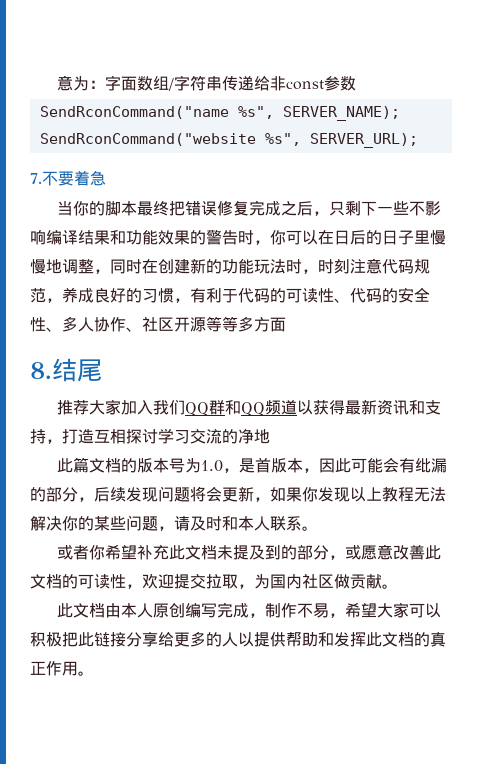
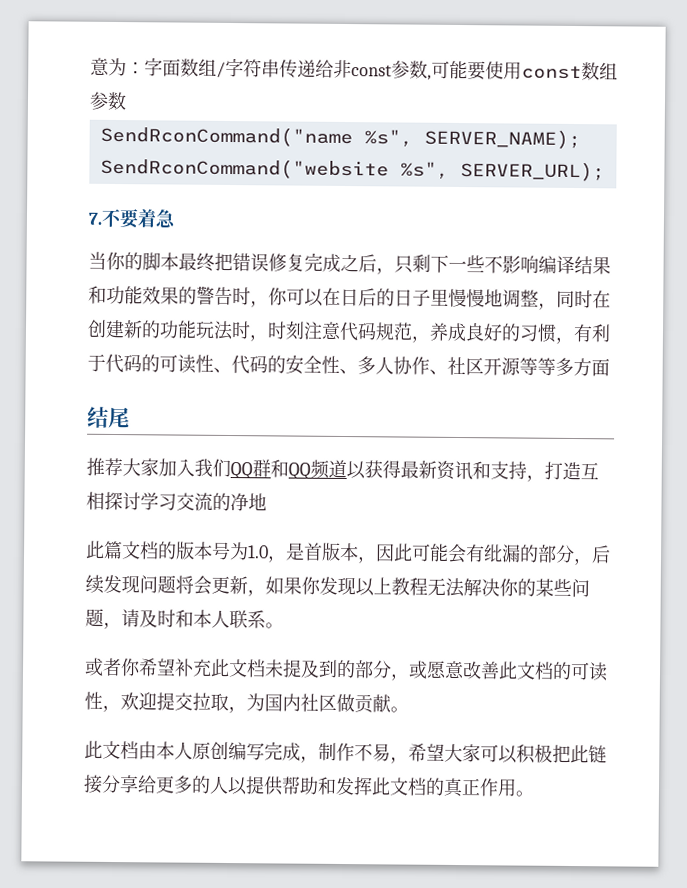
- 意为：字面数组/字符串传递给非const参数
+ 意为：字面数组/字符串传递给非const参数,可能要使用const数组参数
- 8.结尾
+ 结尾

